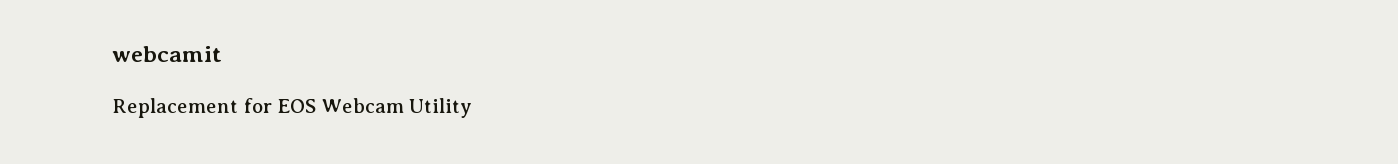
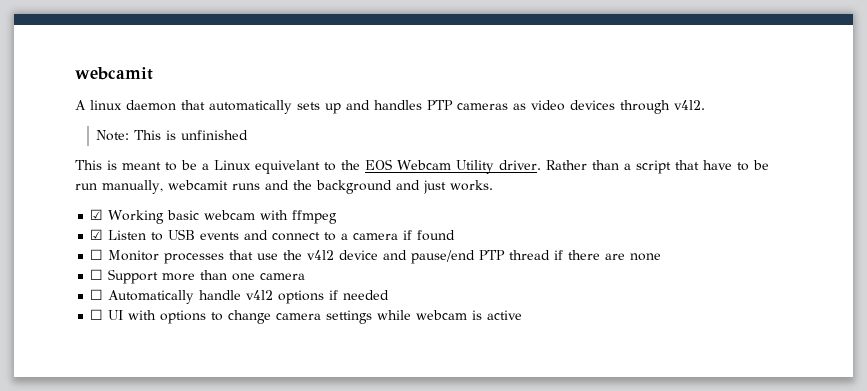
- Replacement for EOS Webcam Utility
+ A linux daemon that automatically sets up and handles PTP cameras as video devices through v4l2.
+ Note: This is unfinished
+ This is meant to be a Linux equivelant to the EOS Webcam Utility driver. Rather than a script that have to be run manually, webcamit runs and the background and just works.
+ ☑ Working basic webcam with ffmpeg
+ ☑ Listen to USB events and connect to a camera if found
+ ☐ Monitor processes that use the v4l2 device and pause/end PTP thread if there are none
+ ☐ Support more than one camera
+ ☐ Automatically handle v4l2 options if needed
+ ☐ UI with options to change camera settings while webcam is active

